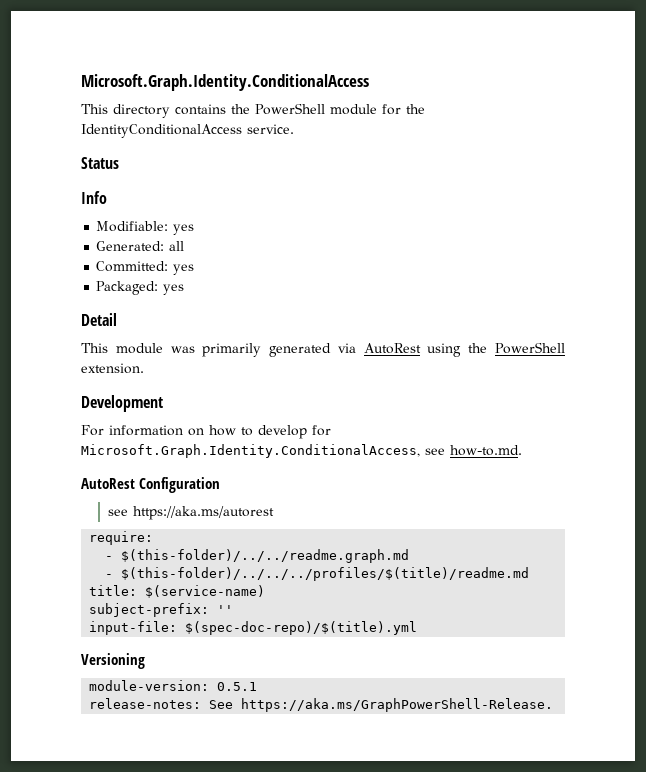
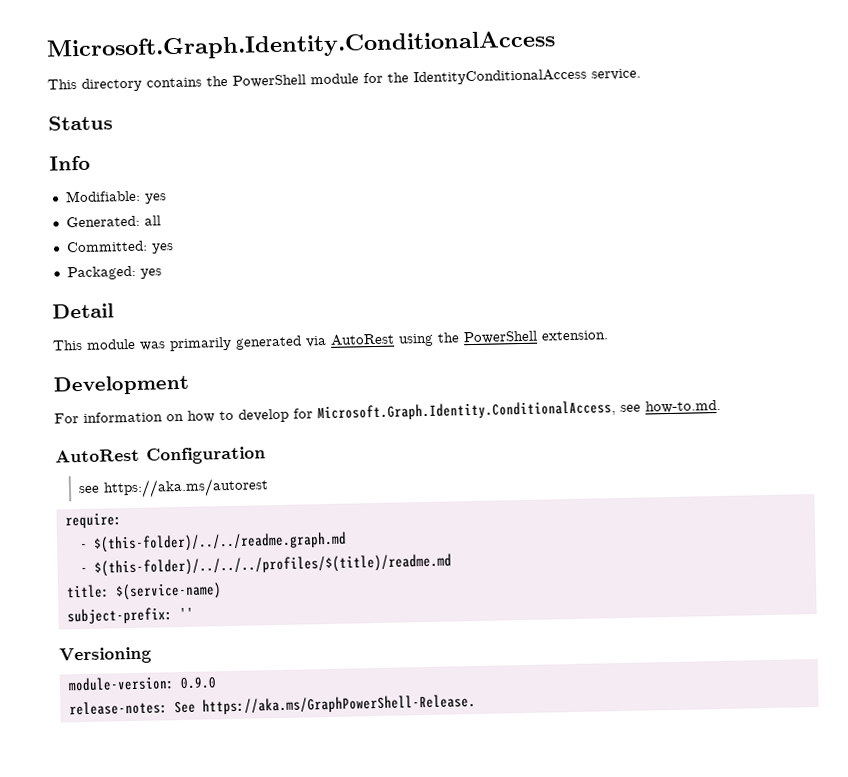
- input-file: $(spec-doc-repo)/$(title).yml
- module-version: 0.5.1
+ module-version: 0.9.0

